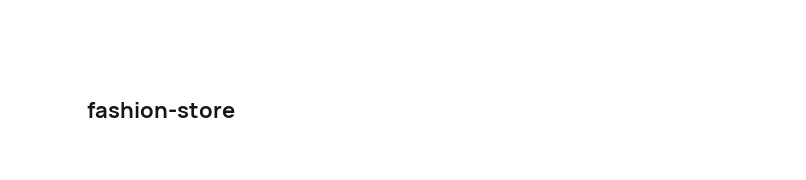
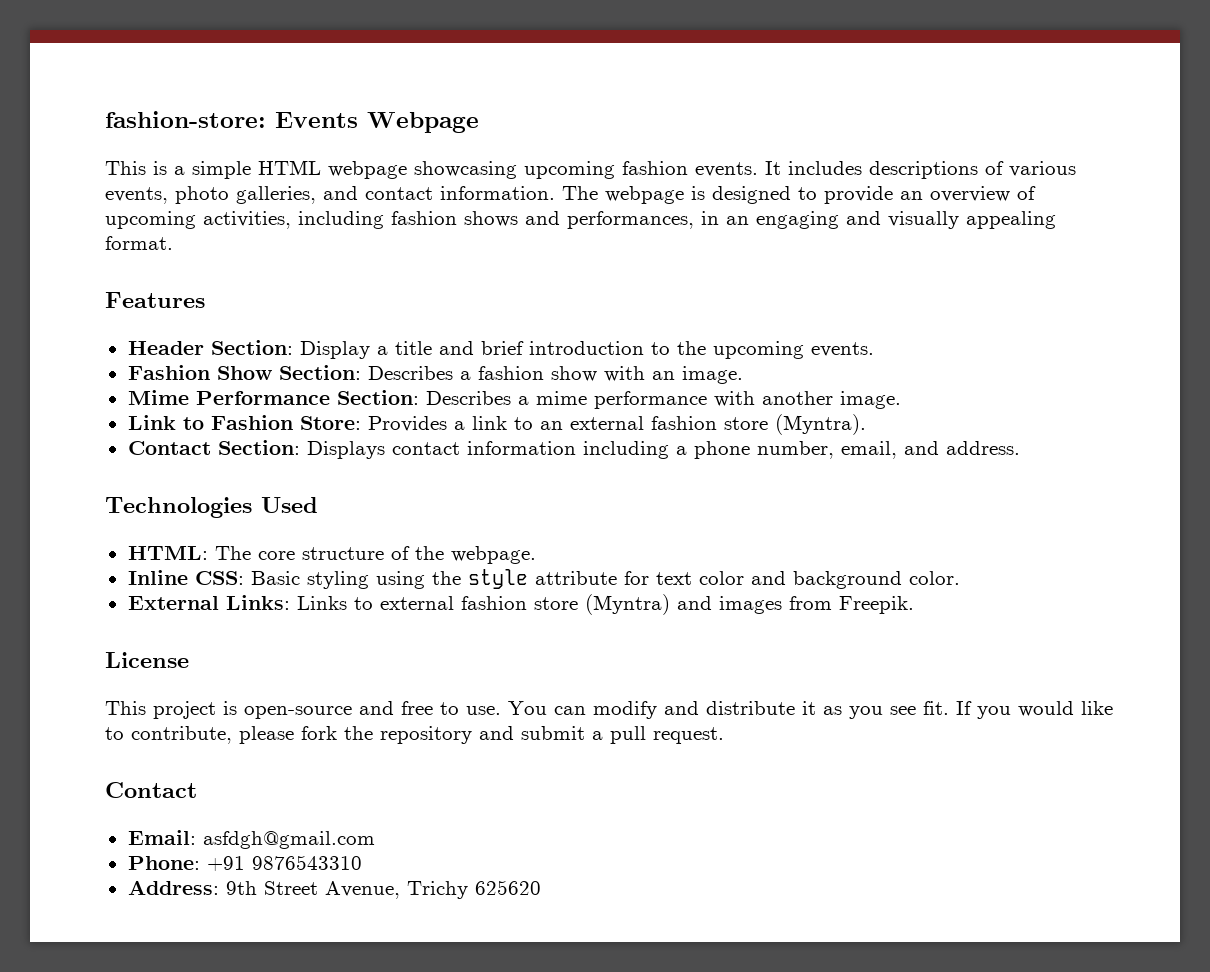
- fashion-store
+ fashion-store: Events Webpage
+ This is a simple HTML webpage showcasing upcoming fashion events. It includes descriptions of various events, photo galleries, and contact information. The webpage is designed to provide an overview of upcoming activities, including fashion shows and performances, in an engaging and visually appealing format.
+ Features
+ Header Section: Display a title and brief introduction to the upcoming events.
+ Fashion Show Section: Describes a fashion show with an image.
+ Mime Performance Section: Describes a mime performance with another image.
+ Link to Fashion Store: Provides a link to an external fashion store (Myntra).
+ Contact Section: Displays contact information including a phone number, email, and address.
+ Technologies Used
+ HTML: The core structure of the webpage.
+ Inline CSS: Basic styling using the style attribute for text color and background color.
+ External Links: Links to external fashion store (Myntra) and images from Freepik.
+ License
+ This project is open-source and free to use. You can modify and distribute it as you see fit. If you would like to contribute, please fork the repository and submit a pull request.
+ Contact
+ Email: asfdgh@gmail.com
+ Phone: +91 9876543310
+ Address: 9th Street Avenue, Trichy 625620

